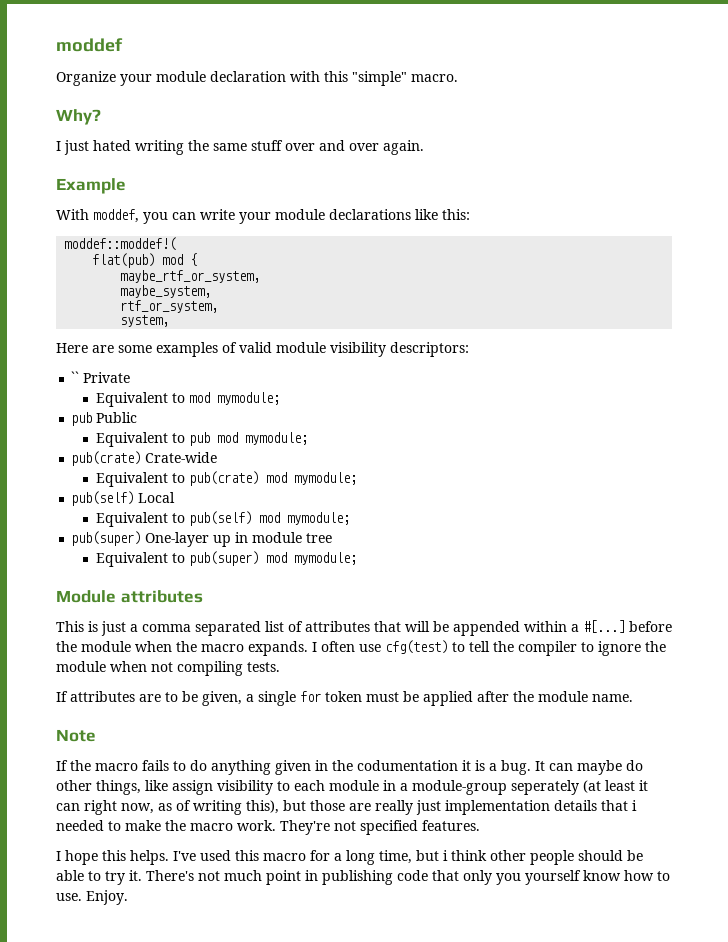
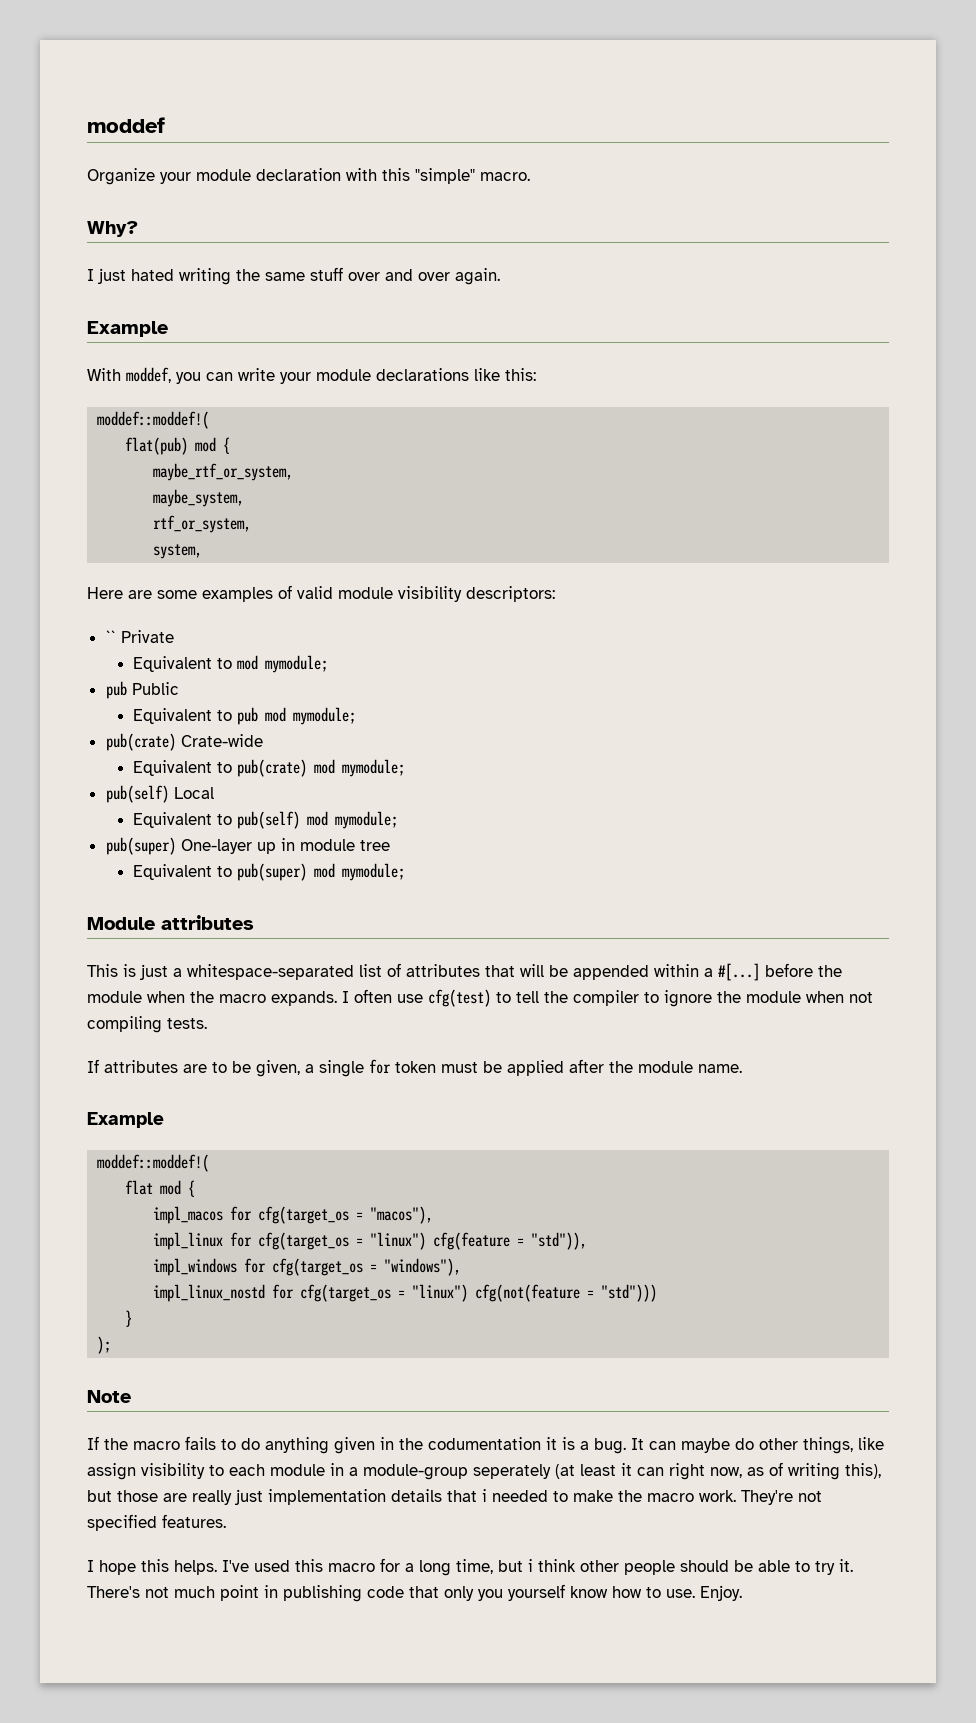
- This is just a comma separated list of attributes that will be appended within a #[...] before the module when the macro expands.
+ This is just a whitespace-separated list of attributes that will be appended within a #[...] before the module when the macro expands.
  If attributes are to be given, a single for token must be applied after the module name.
+ Example
+ moddef::moddef!(
+ flat mod {
+ impl_macos for cfg(target_os = "macos"),
+ impl_linux for cfg(target_os = "linux") cfg(feature = "std")),
+ impl_windows for cfg(target_os = "windows"),
+ impl_linux_nostd for cfg(target_os = "linux") cfg(not(feature = "std")))
+ }
+ );

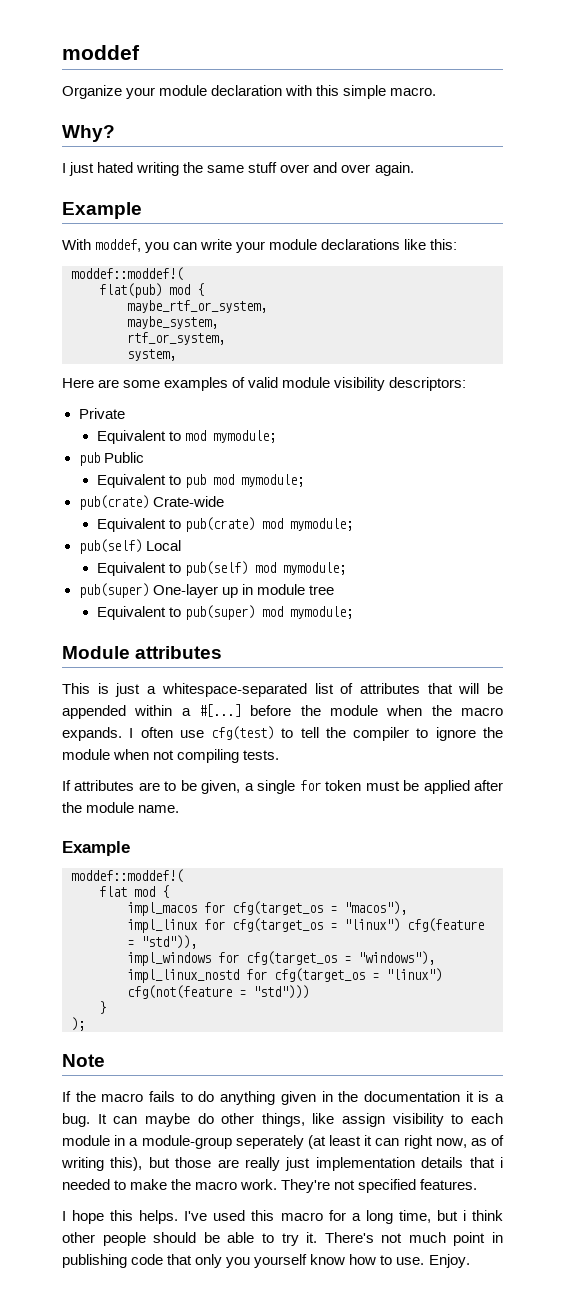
- Organize your module declaration with this "simple" macro.
+ Organize your module declaration with this simple macro.
- `` Private
+ Private
- If the macro fails to do anything given in the codumentation it is a bug.
+ If the macro fails to do anything given in the documentation it is a bug.

